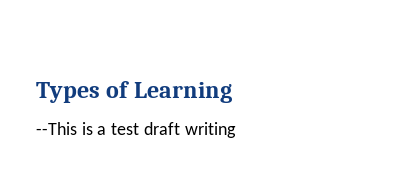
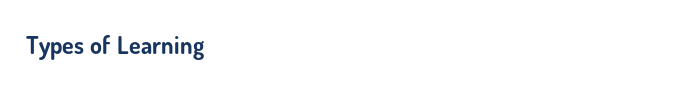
- --This is a test draft writing

